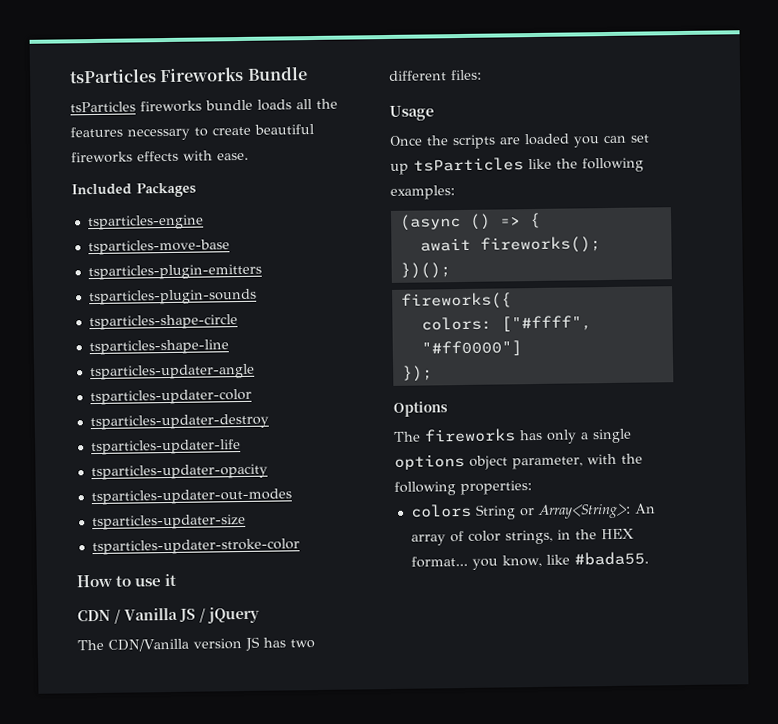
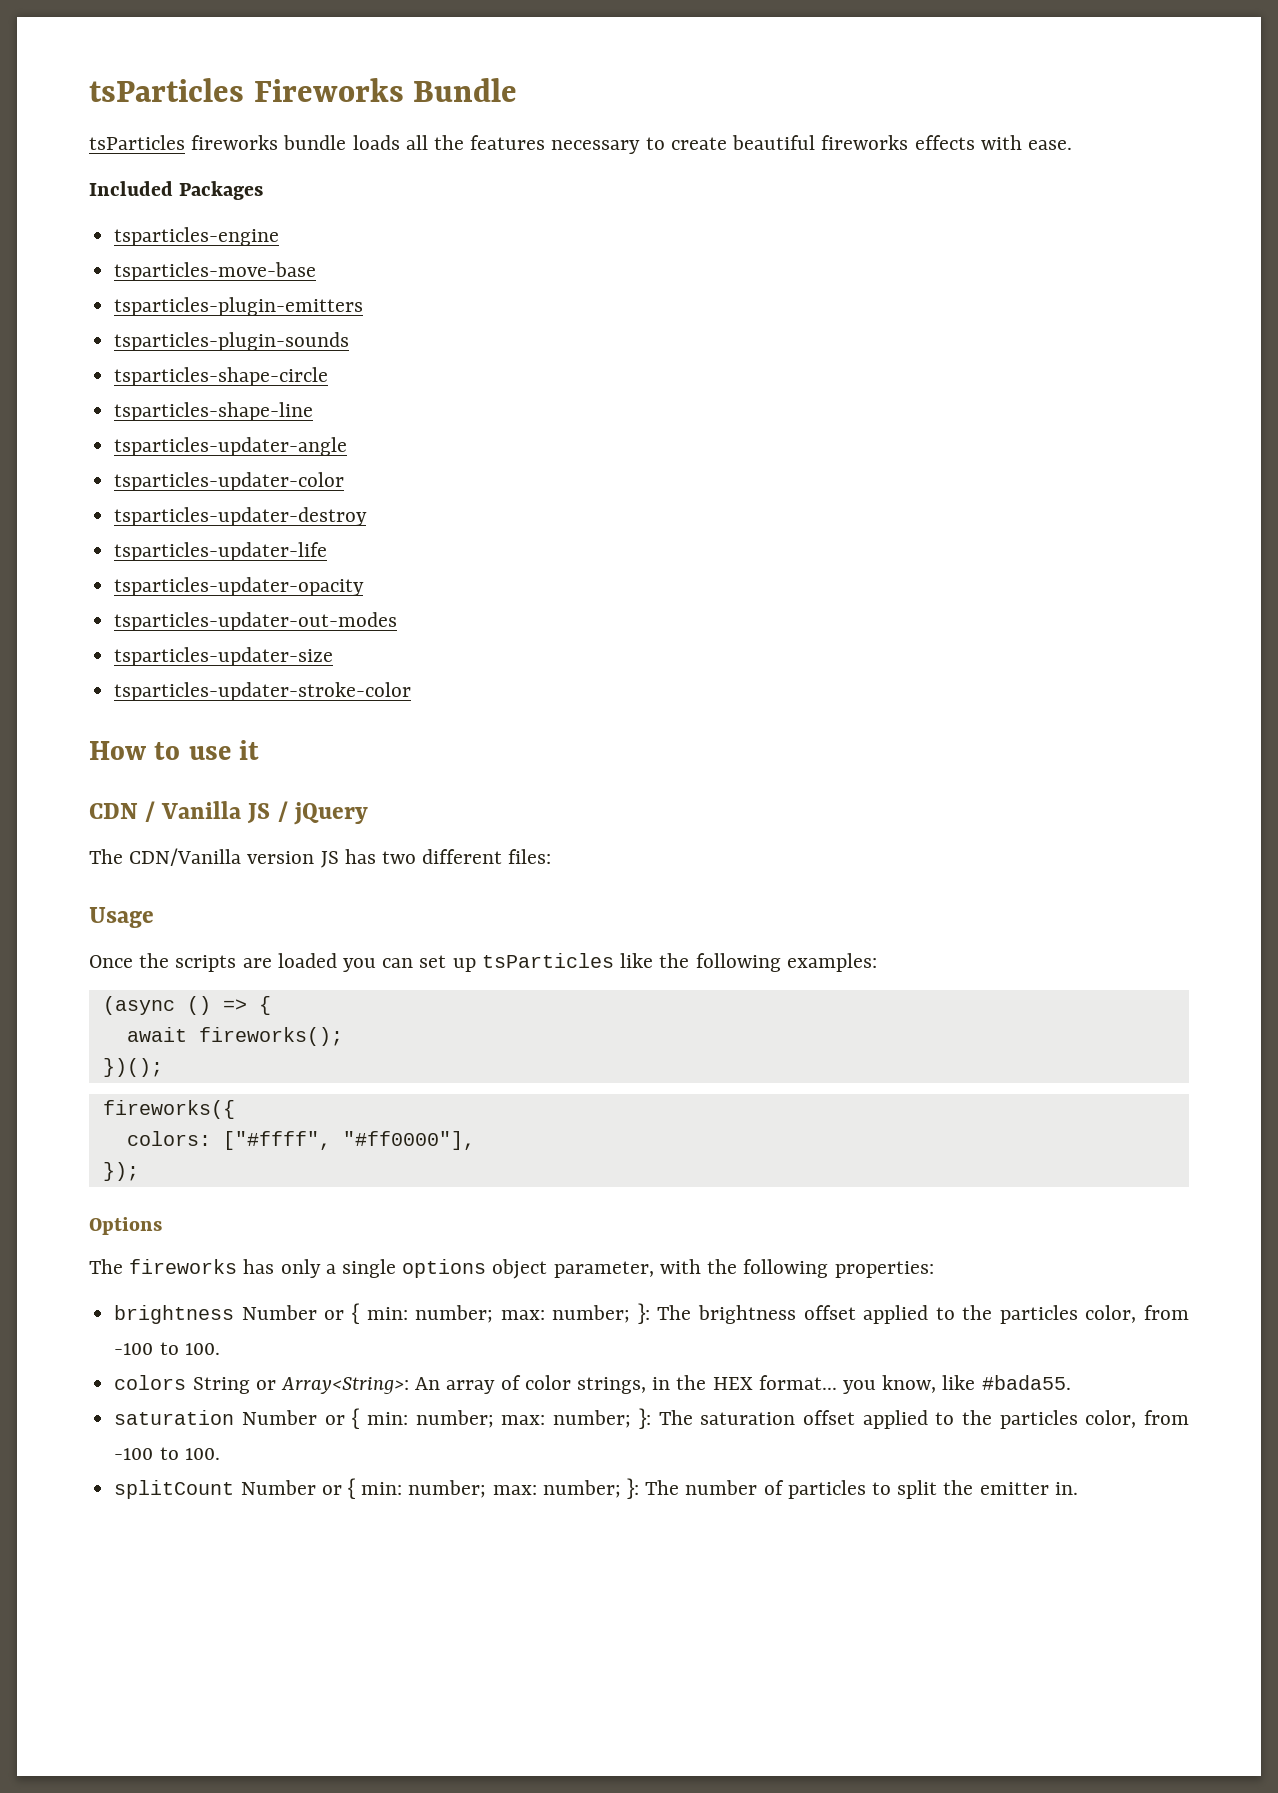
- colors: ["#ffff", "#ff0000"]
+ colors: ["#ffff", "#ff0000"],
+ brightness Number or { min: number; max: number; }: The brightness offset applied to the particles color, from -100 to 100.
+ saturation Number or { min: number; max: number; }: The saturation offset applied to the particles color, from -100 to 100.
+ splitCount Number or { min: number; max: number; }: The number of particles to split the emitter in.

